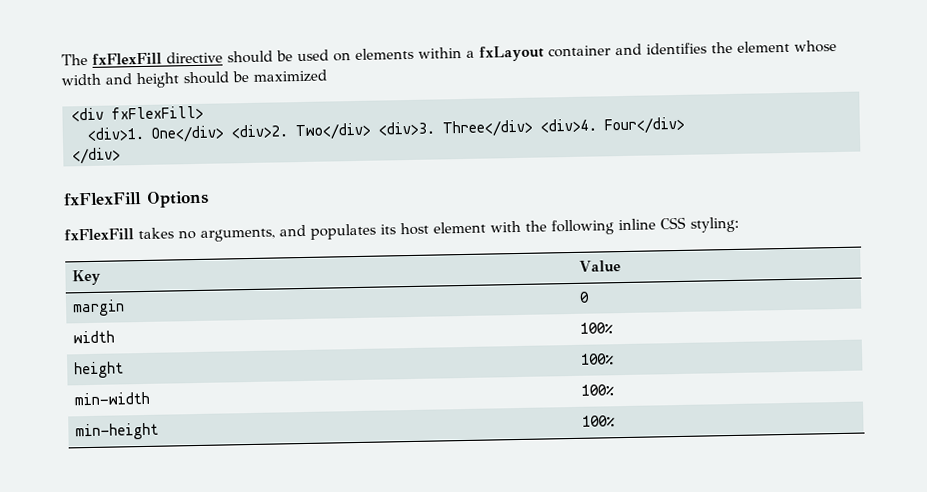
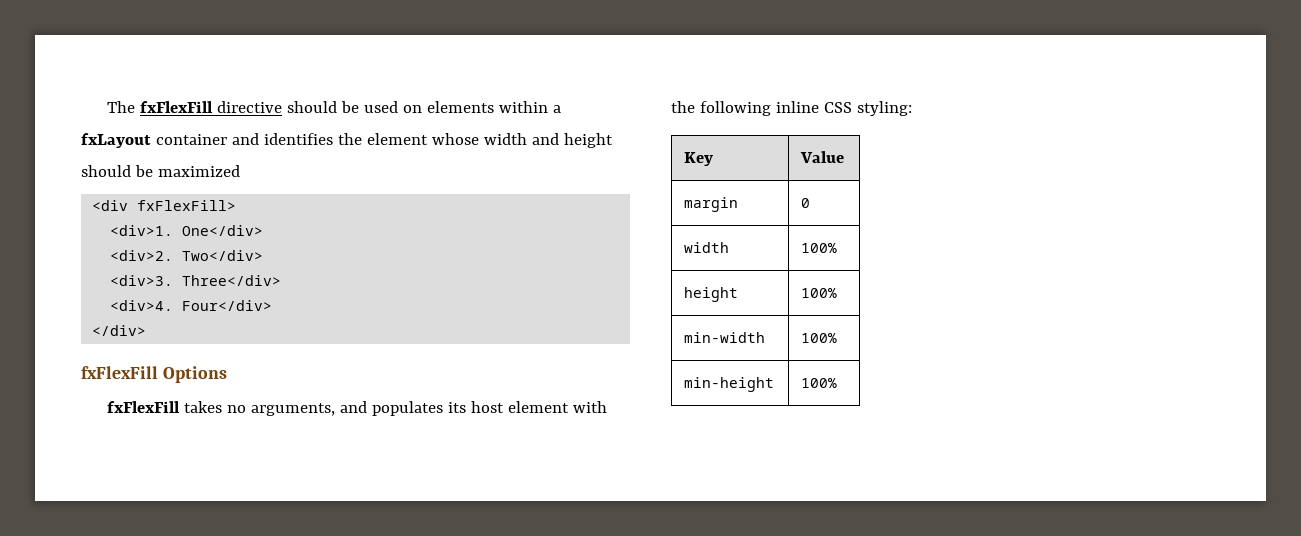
- One</div> <div>2.
+ One</div>
+ <div>2.
- Two</div> <div>3.
+ Two</div>
+ <div>3.
- Three</div> <div>4.
+ Three</div>
+ <div>4.

